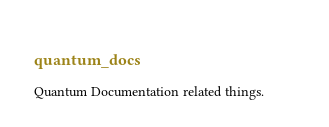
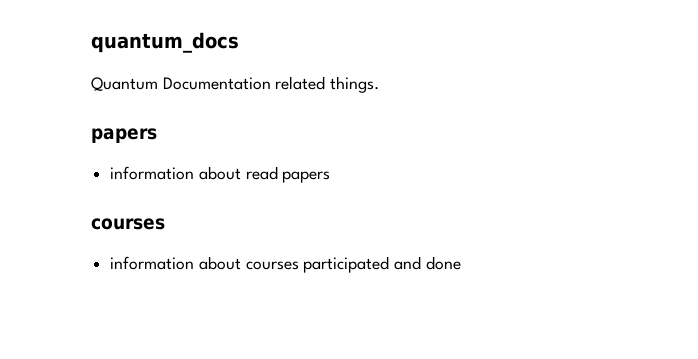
  Quantum Documentation related things.
+ papers
+ information about read papers
+ courses
+ information about courses participated and done

